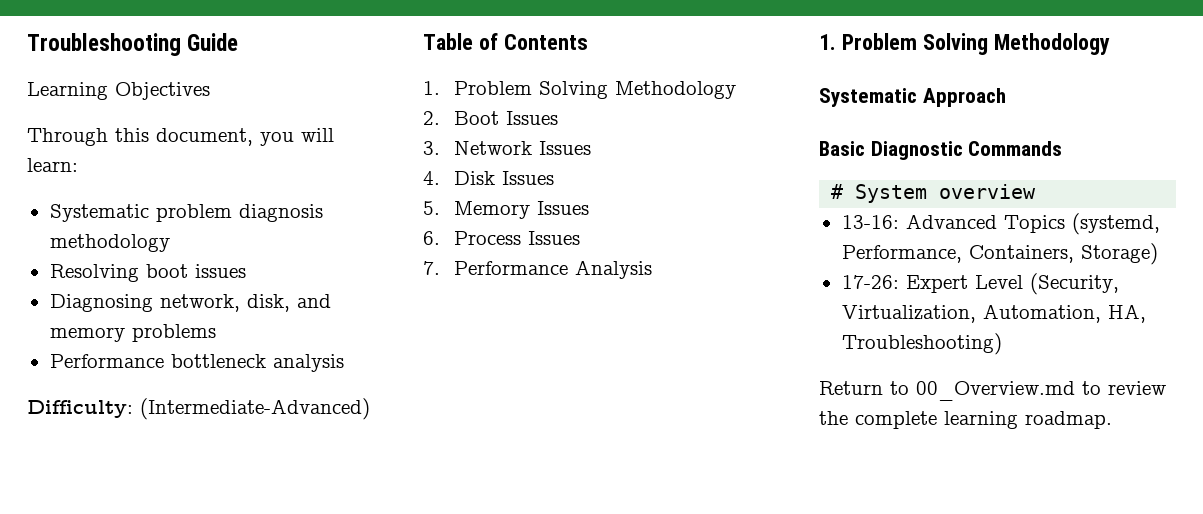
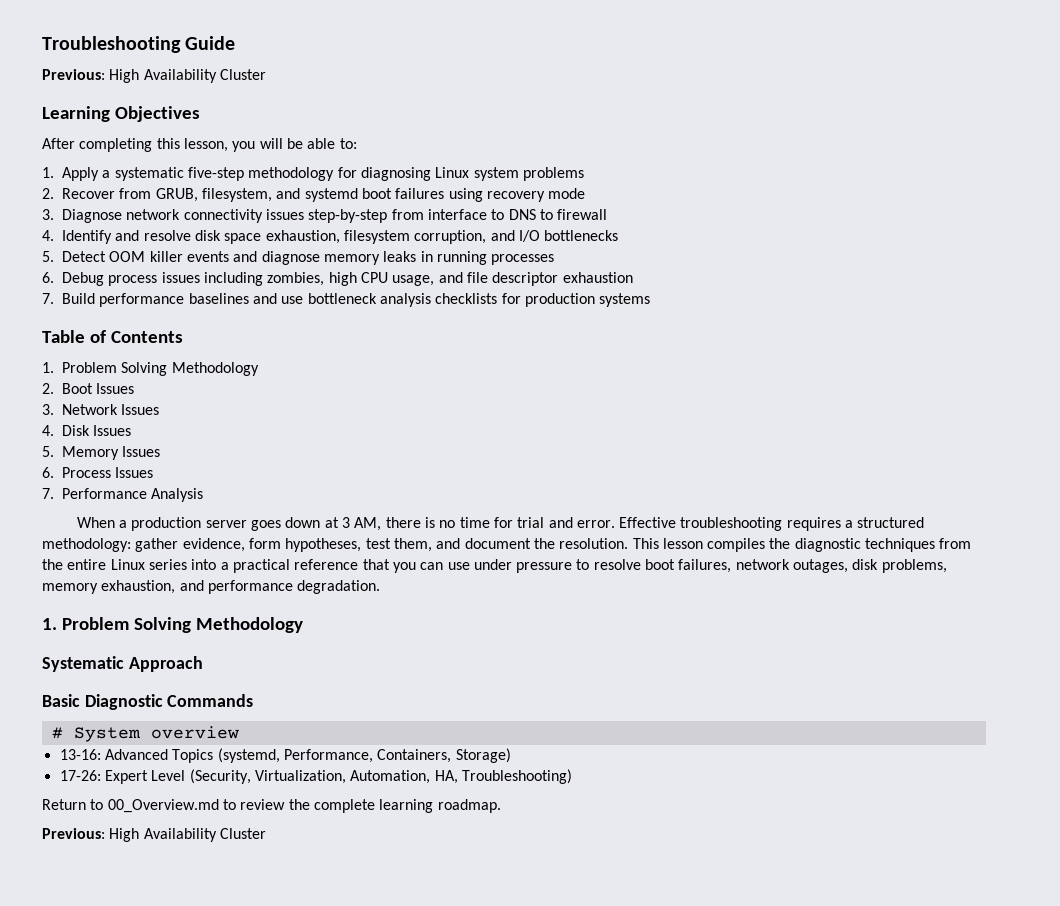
  Troubleshooting Guide
+ Previous: High Availability Cluster
  Learning Objectives
- Through this document, you will learn:
- Systematic problem diagnosis methodology
- Resolving boot issues
- Diagnosing network, disk, and memory problems
- Performance bottleneck analysis
- Difficulty: (Intermediate-Advanced)
+ After completing this lesson, you will be able to:
+ 1. Apply a systematic five-step methodology for diagnosing Linux system problems
+ 2. Recover from GRUB, filesystem, and systemd boot failures using recovery mode
+ 3. Diagnose network connectivity issues step-by-step from interface to DNS to firewall
+ 4. Identify and resolve disk space exhaustion, filesystem corruption, and I/O bottlenecks
+ 5. Detect OOM killer events and diagnose memory leaks in running processes
+ 6. Debug process issues including zombies, high CPU usage, and file descriptor exhaustion
+ 7. Build performance baselines and use bottleneck analysis checklists for production systems
+ When a production server goes down at 3 AM, there is no time for trial and error. Effective troubleshooting requires a structured methodology: gather evidence, form hypotheses, test them, and document the resolution. This lesson compiles the diagnostic techniques from the entire Linux series into a practical reference that you can use under pressure to resolve boot failures, network outages, disk problems, memory exhaustion, and performance degradation.
  Return to 00_Overview.md to review the complete learning roadmap.
+ Previous: High Availability Cluster

